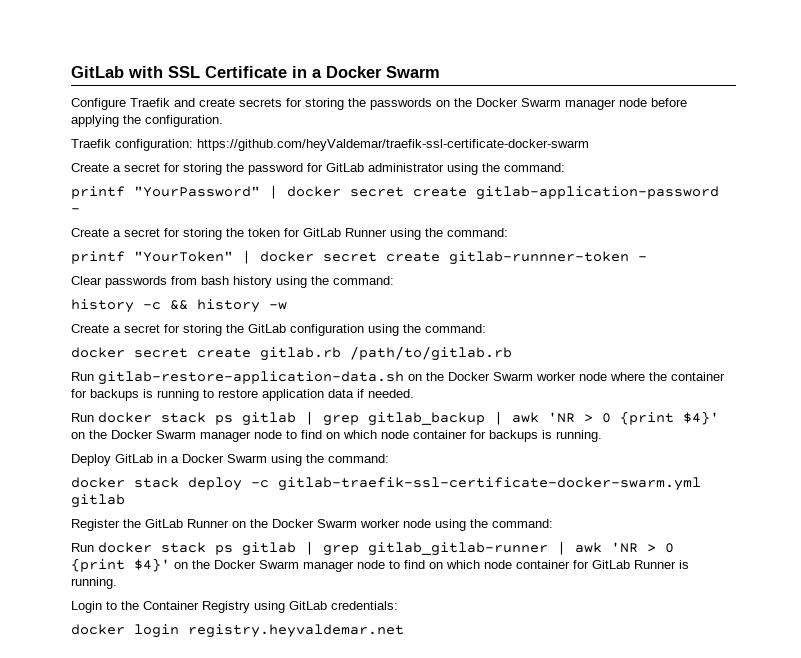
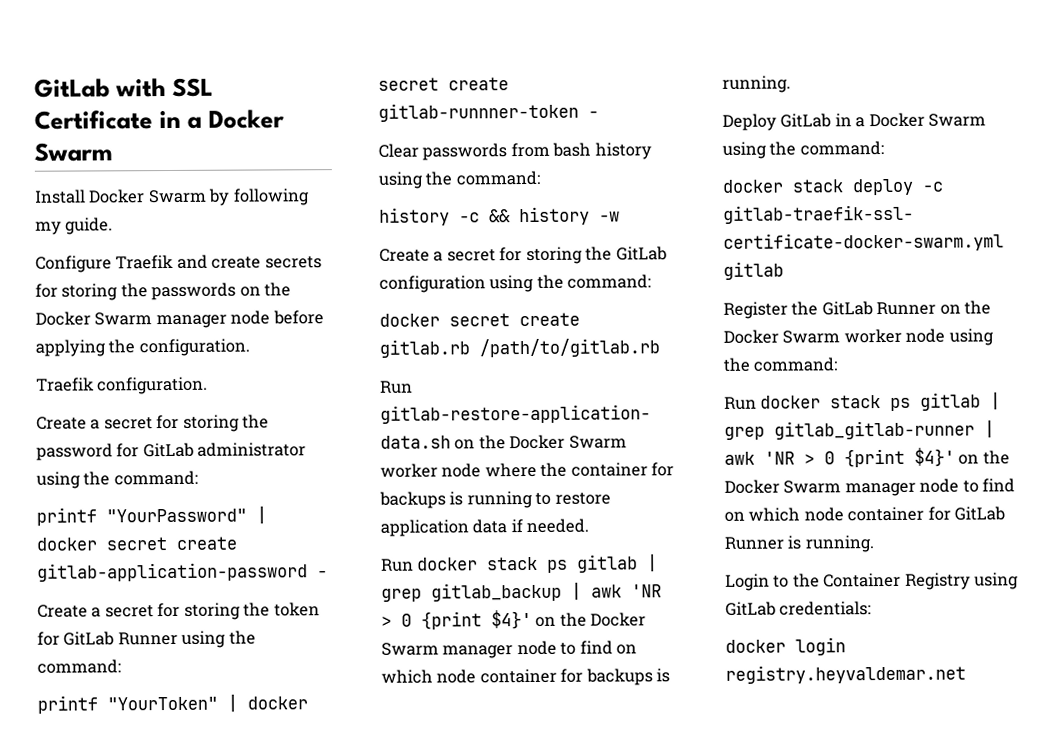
+ Install Docker Swarm by following my guide.
- Traefik configuration: https://github.com/heyValdemar/traefik-ssl-certificate-docker-swarm
+ Traefik configuration.

